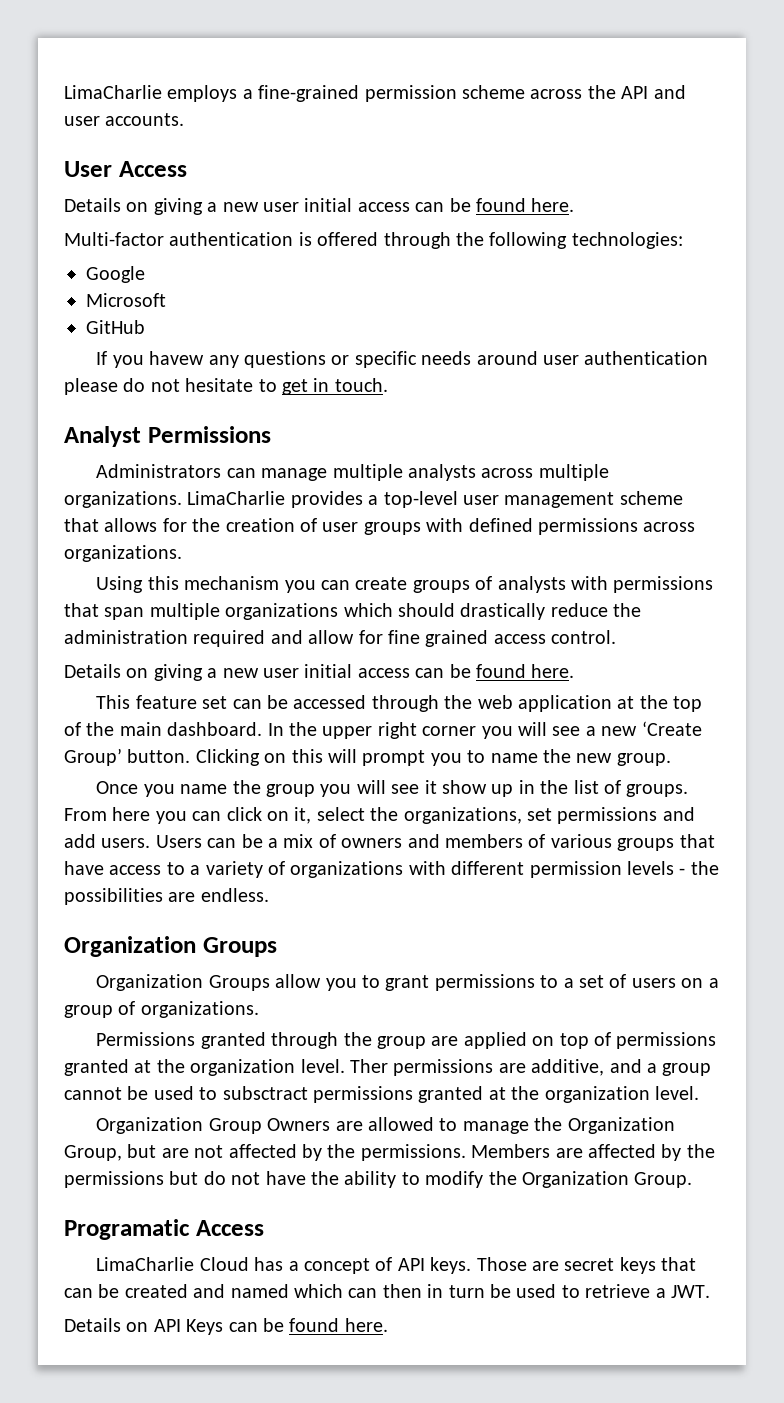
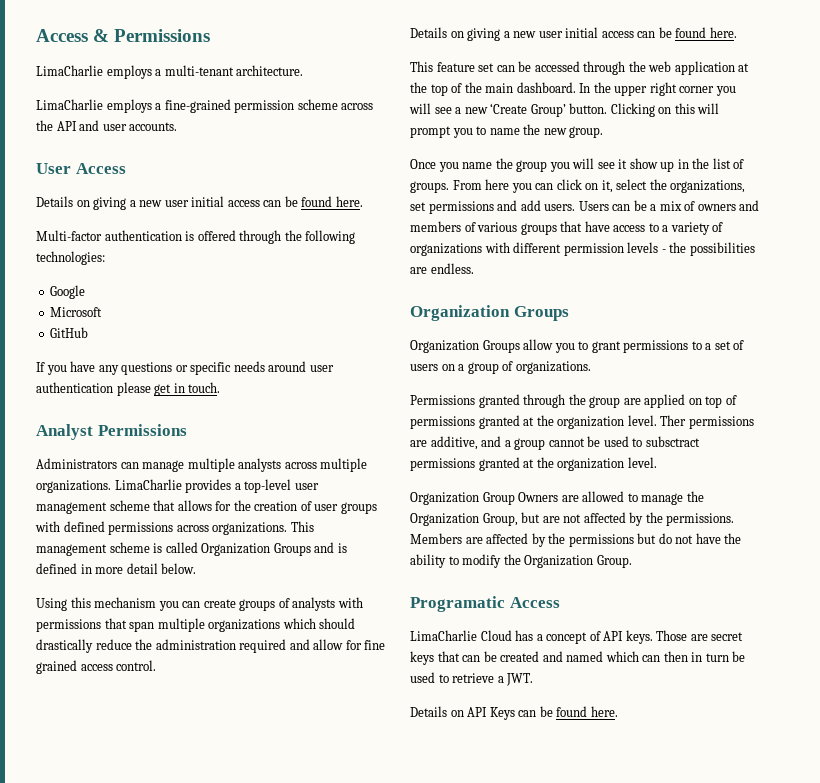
+ Access & Permissions
+ LimaCharlie employs a multi-tenant architecture.
- If you havew any questions or specific needs around user authentication please do not hesitate to get in touch.
+ If you have any questions or specific needs around user authentication please get in touch.
+ This management scheme is called Organization Groups and is defined in more detail below.

